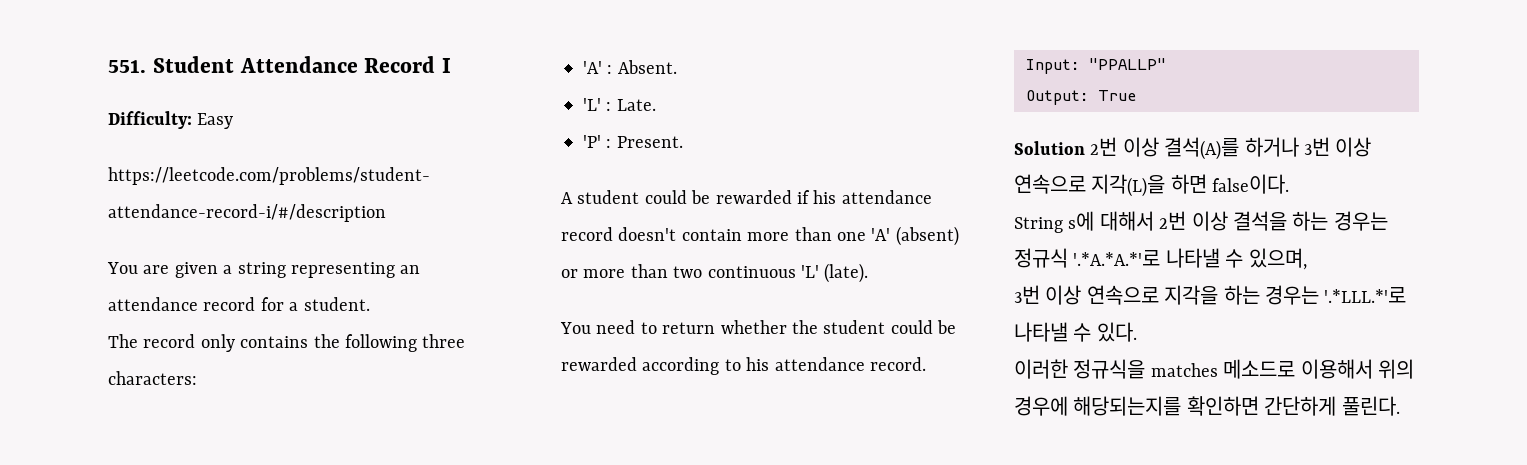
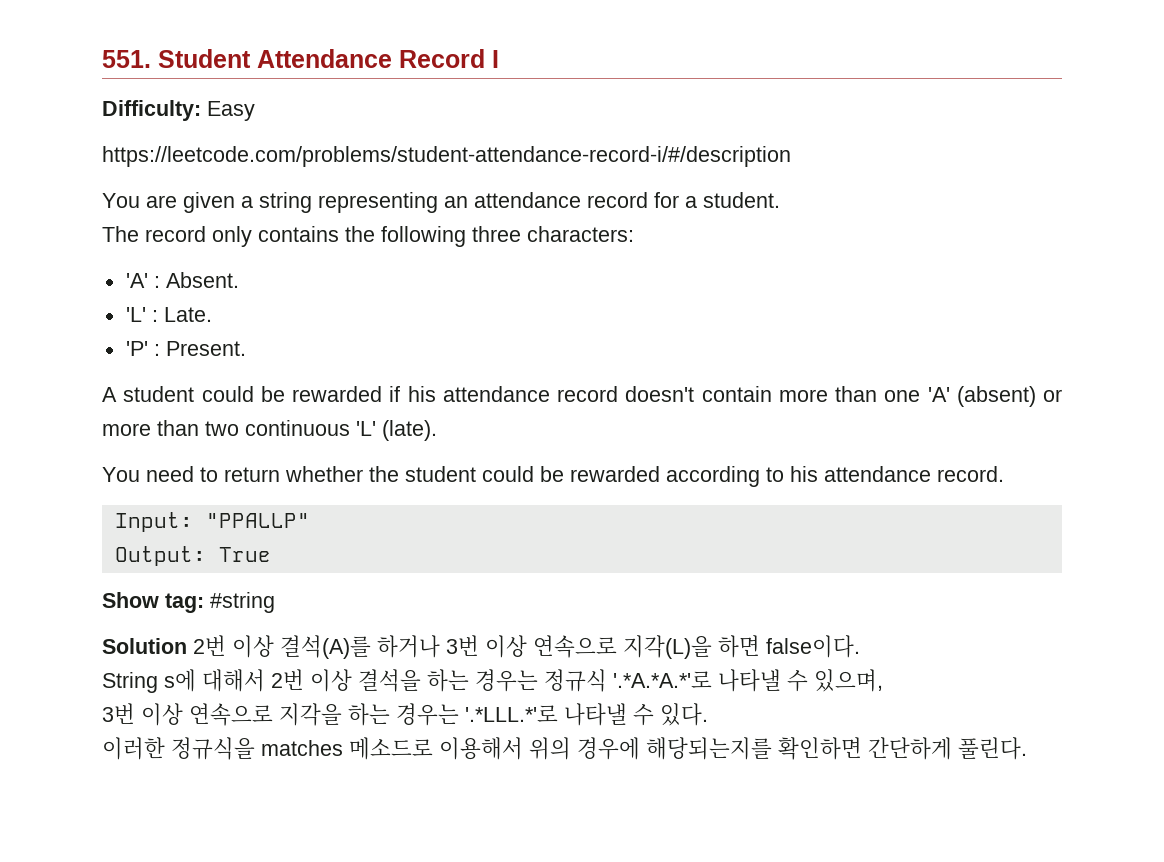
+ Show tag: #string

